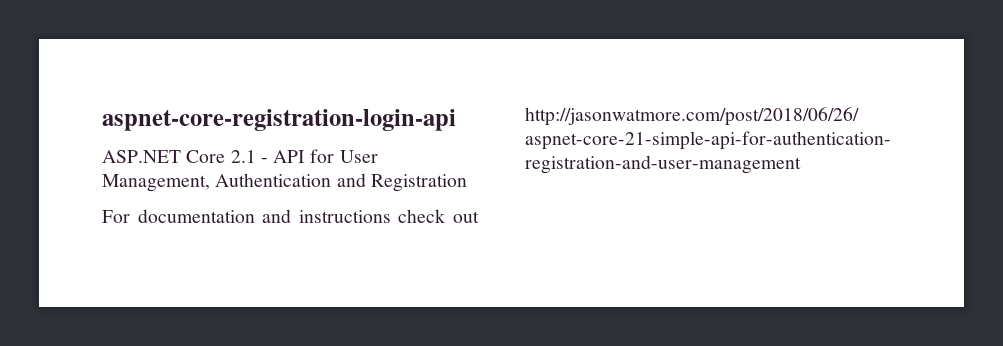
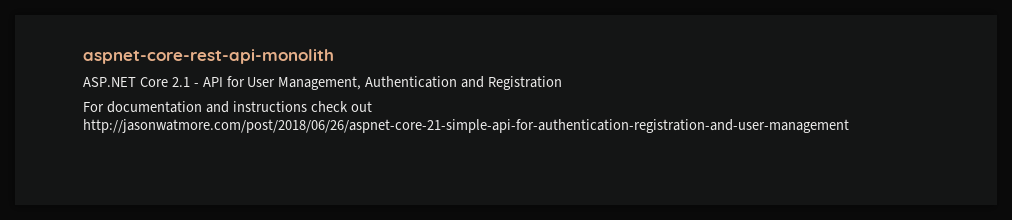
- aspnet-core-registration-login-api
+ aspnet-core-rest-api-monolith

